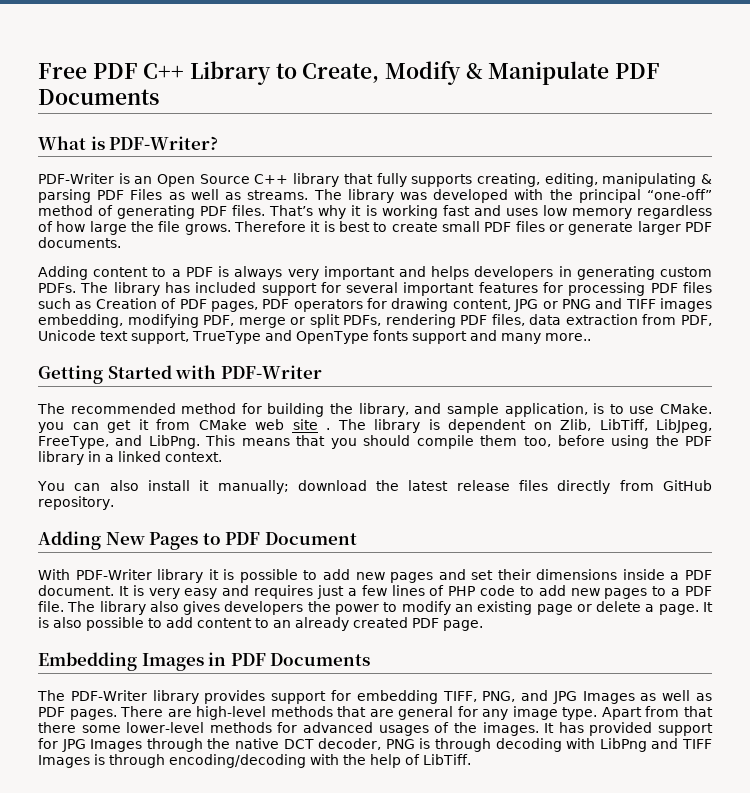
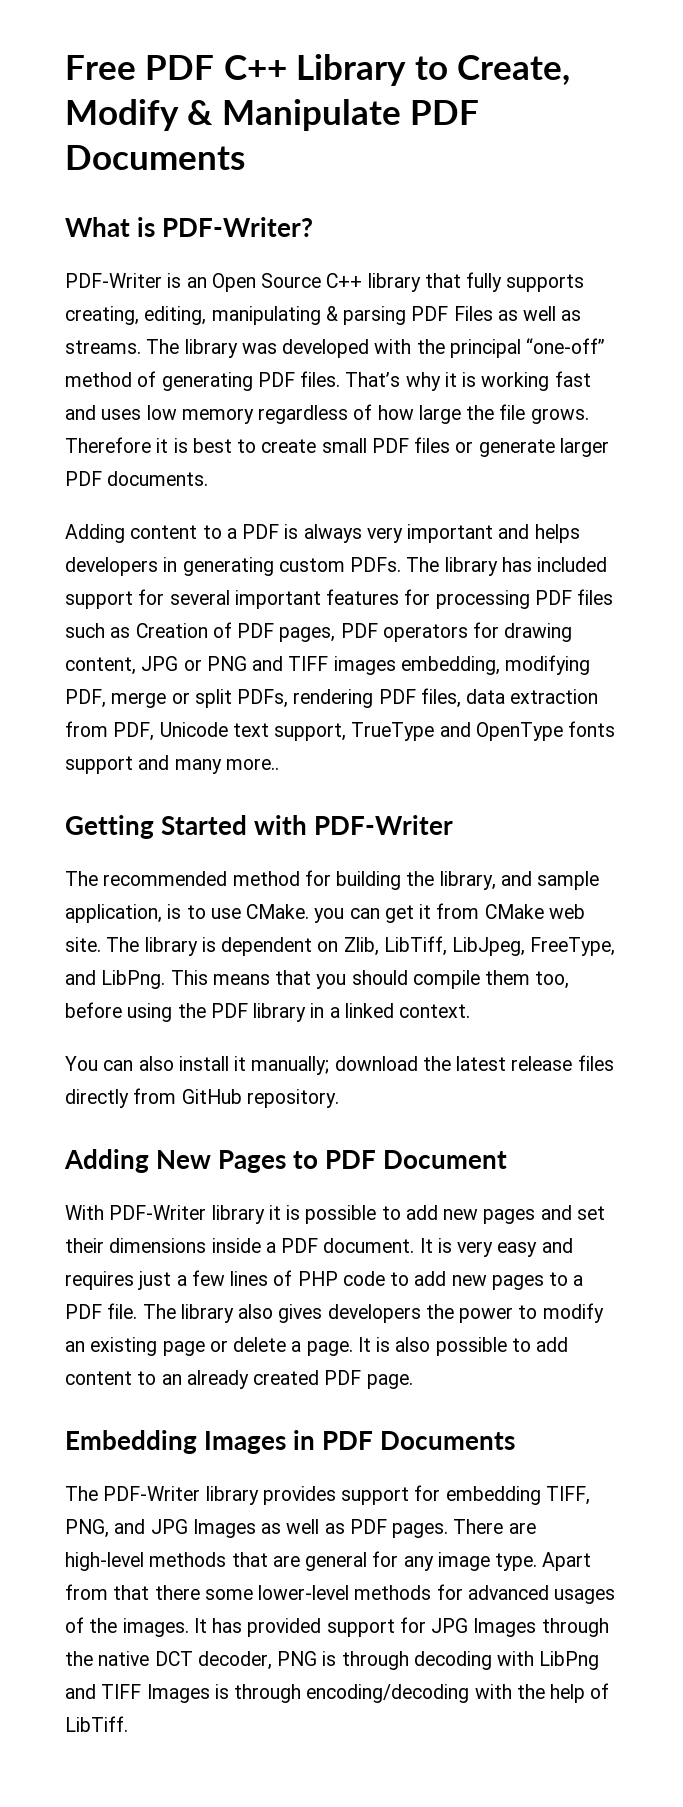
- The recommended method for building the library, and sample application, is to use CMake. you can get it from CMake web site .
+ The recommended method for building the library, and sample application, is to use CMake. you can get it from CMake web site.

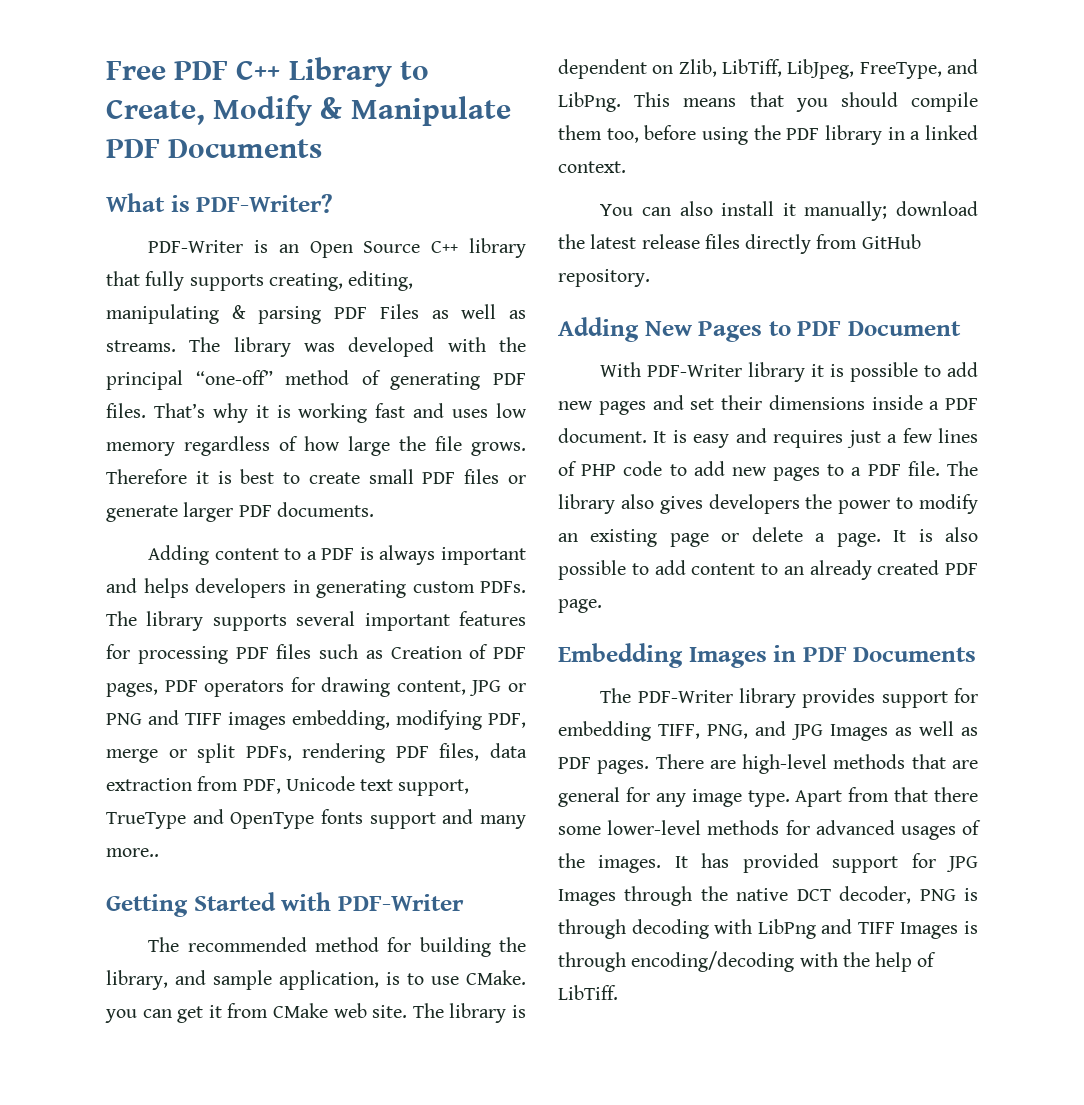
- Adding content to a PDF is always very important and helps developers in generating custom PDFs.
+ Adding content to a PDF is always important and helps developers in generating custom PDFs.
- The library has included support for several important features for processing PDF files such as Creation of PDF pages, PDF operators for drawing content, JPG or PNG and TIFF images embedding, modifying PDF, merge or split PDFs, rendering PDF files, data extraction from PDF, Unicode text support, TrueType and OpenType fonts support and many more..
+ The library supports several important features for processing PDF files such as Creation of PDF pages, PDF operators for drawing content, JPG or PNG and TIFF images embedding, modifying PDF, merge or split PDFs, rendering PDF files, data extraction from PDF, Unicode text support, TrueType and OpenType fonts support and many more..
- It is very easy and requires just a few lines of PHP code to add new pages to a PDF file.
+ It is easy and requires just a few lines of PHP code to add new pages to a PDF file.

